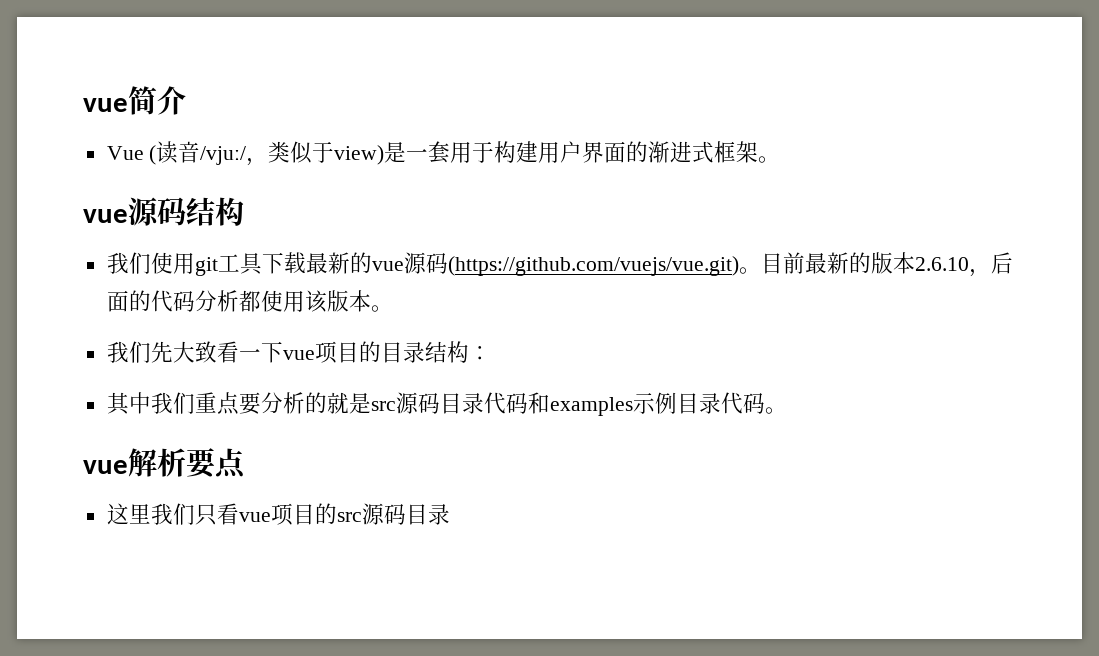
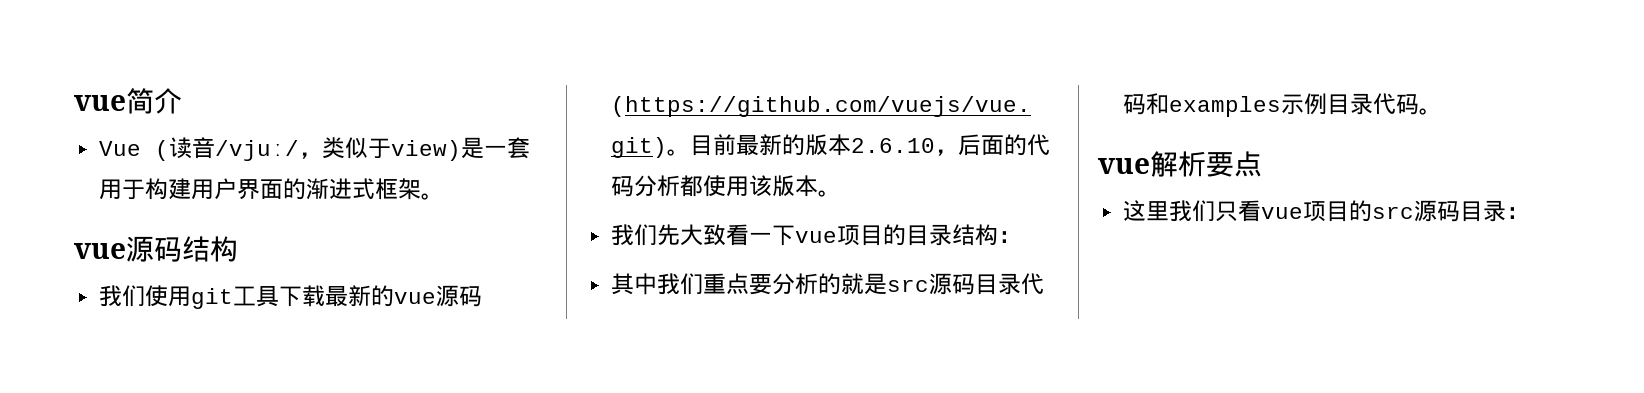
- 这里我们只看vue项目的src源码目录
+ 这里我们只看vue项目的src源码目录：

